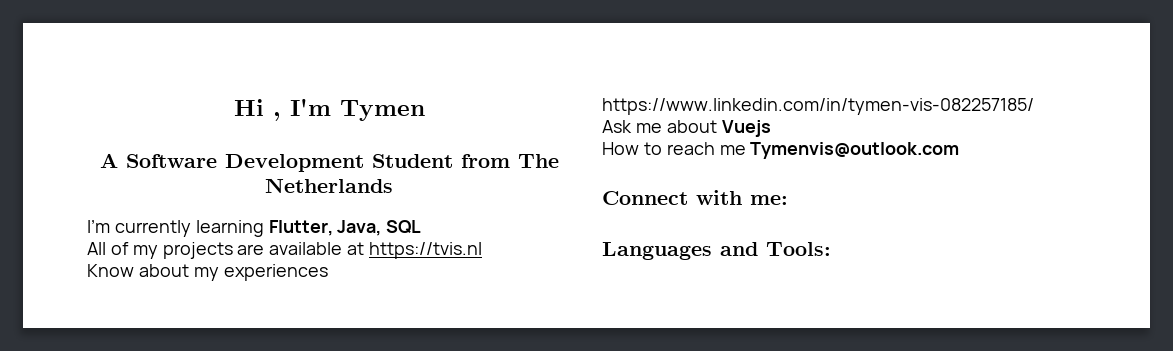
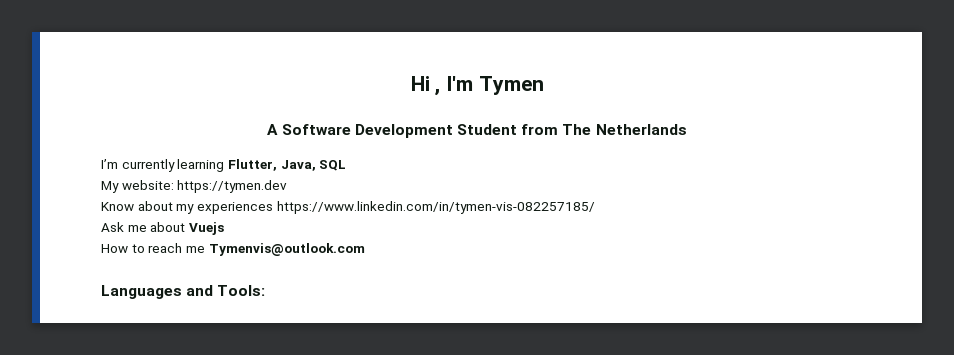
- All of my projects are available at https://tvis.nl
+ My website: https://tymen.dev
- Connect with me:

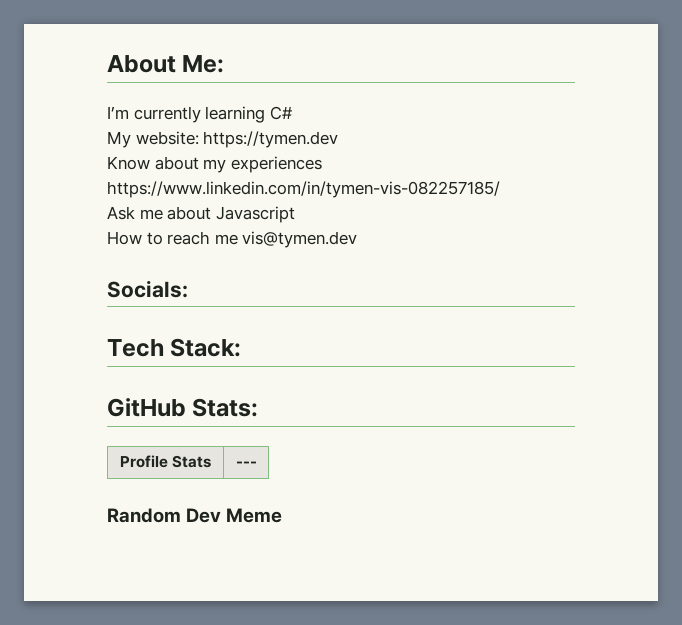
- Hi , I'm Tymen
- A Software Development Student from The Netherlands
+ About Me:
- I’m currently learning Flutter, Java, SQL
+ I’m currently learning C#
- Ask me about Vuejs
+ Ask me about Javascript
- How to reach me Tymenvis@outlook.com
- Languages and Tools:
+ How to reach me vis@tymen.dev
+ Socials:
+ Tech Stack:
+ GitHub Stats:
+ Profile Stats | ---
+ Random Dev Meme

